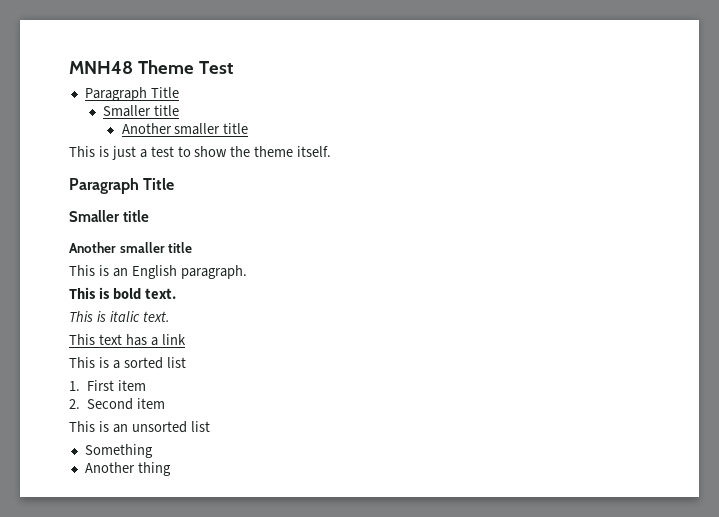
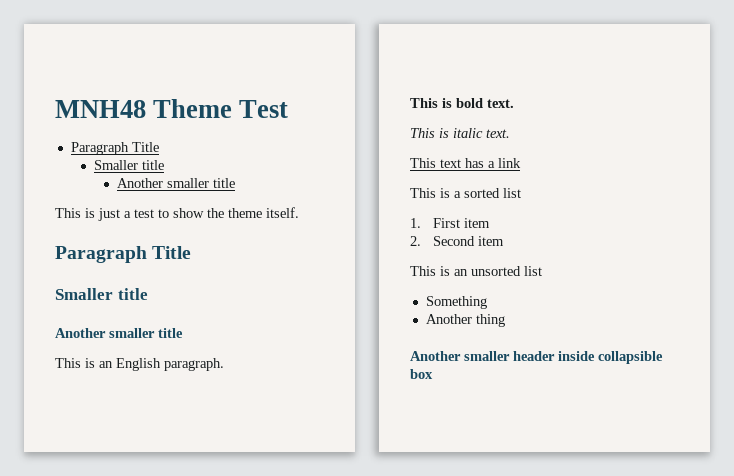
+ Another smaller header inside collapsible box

